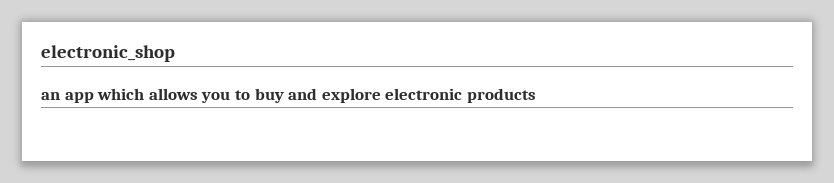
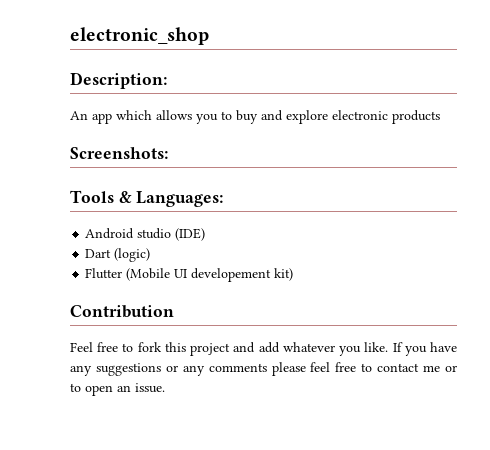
- an app which allows you to buy and explore electronic products
+ Description:
+ An app which allows you to buy and explore electronic products
+ Screenshots:
+ Tools & Languages:
+ Android studio (IDE)
+ Dart (logic)
+ Flutter (Mobile UI developement kit)
+ Contribution
+ Feel free to fork this project and add whatever you like. If you have any suggestions or any comments please feel free to contact me or to open an issue.

